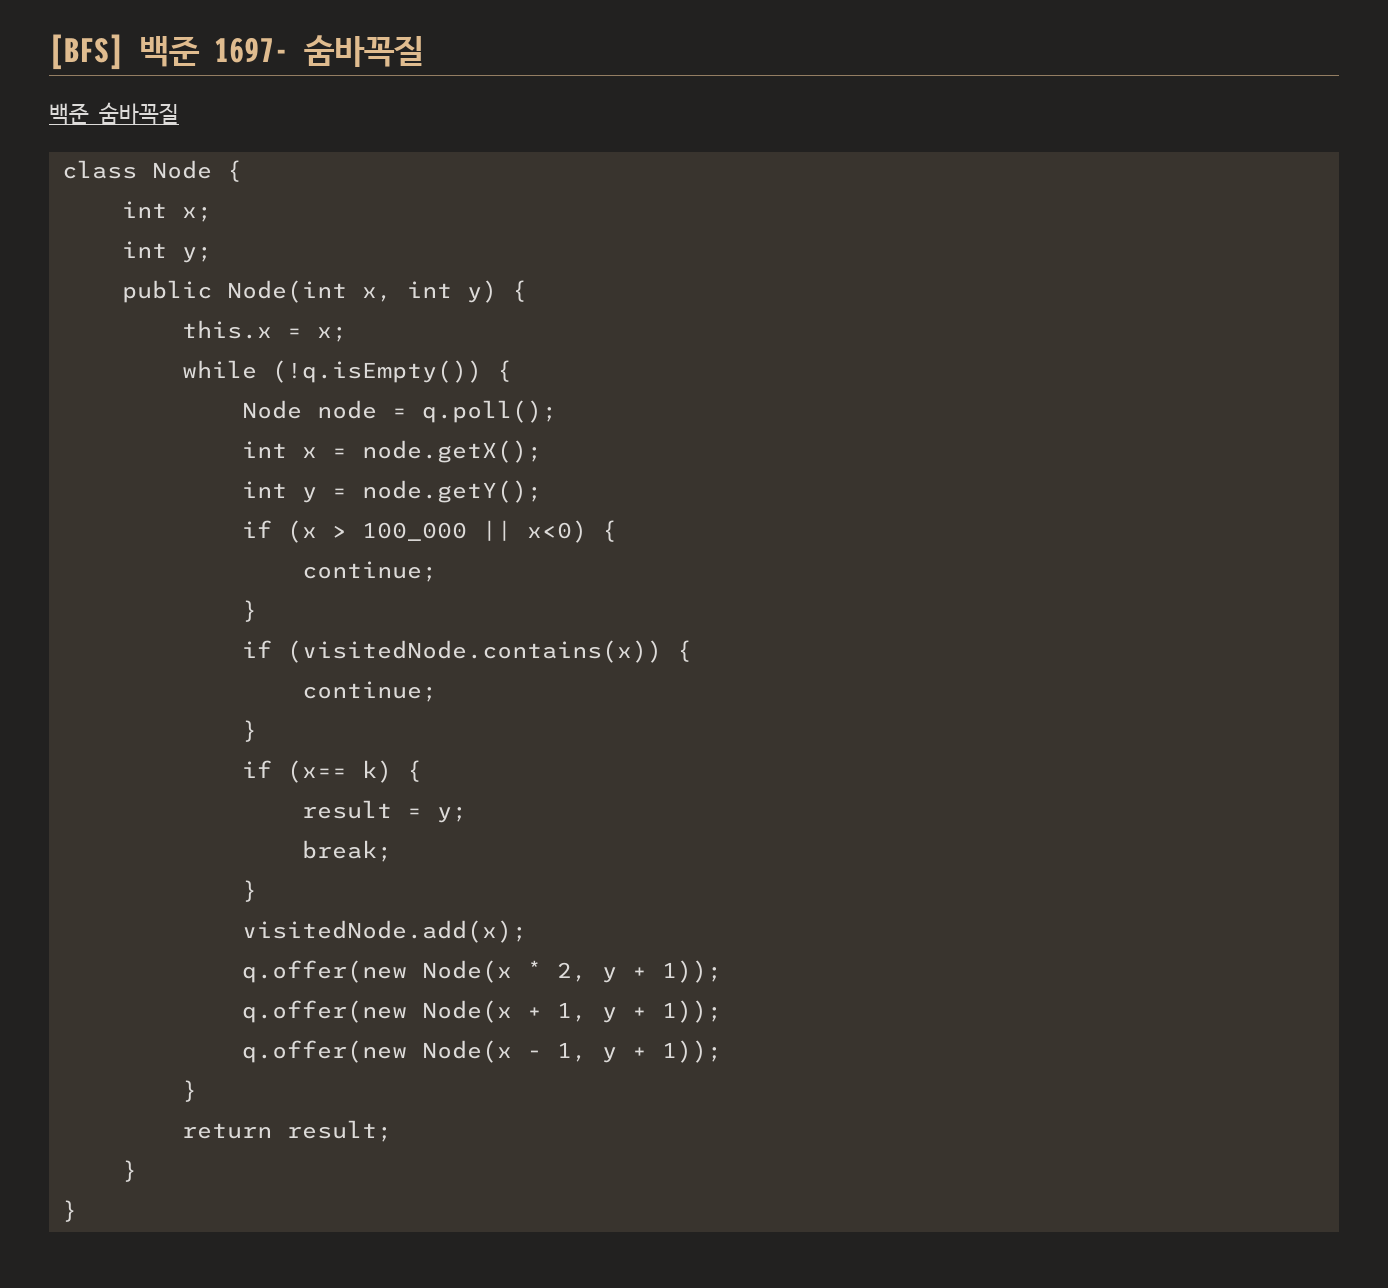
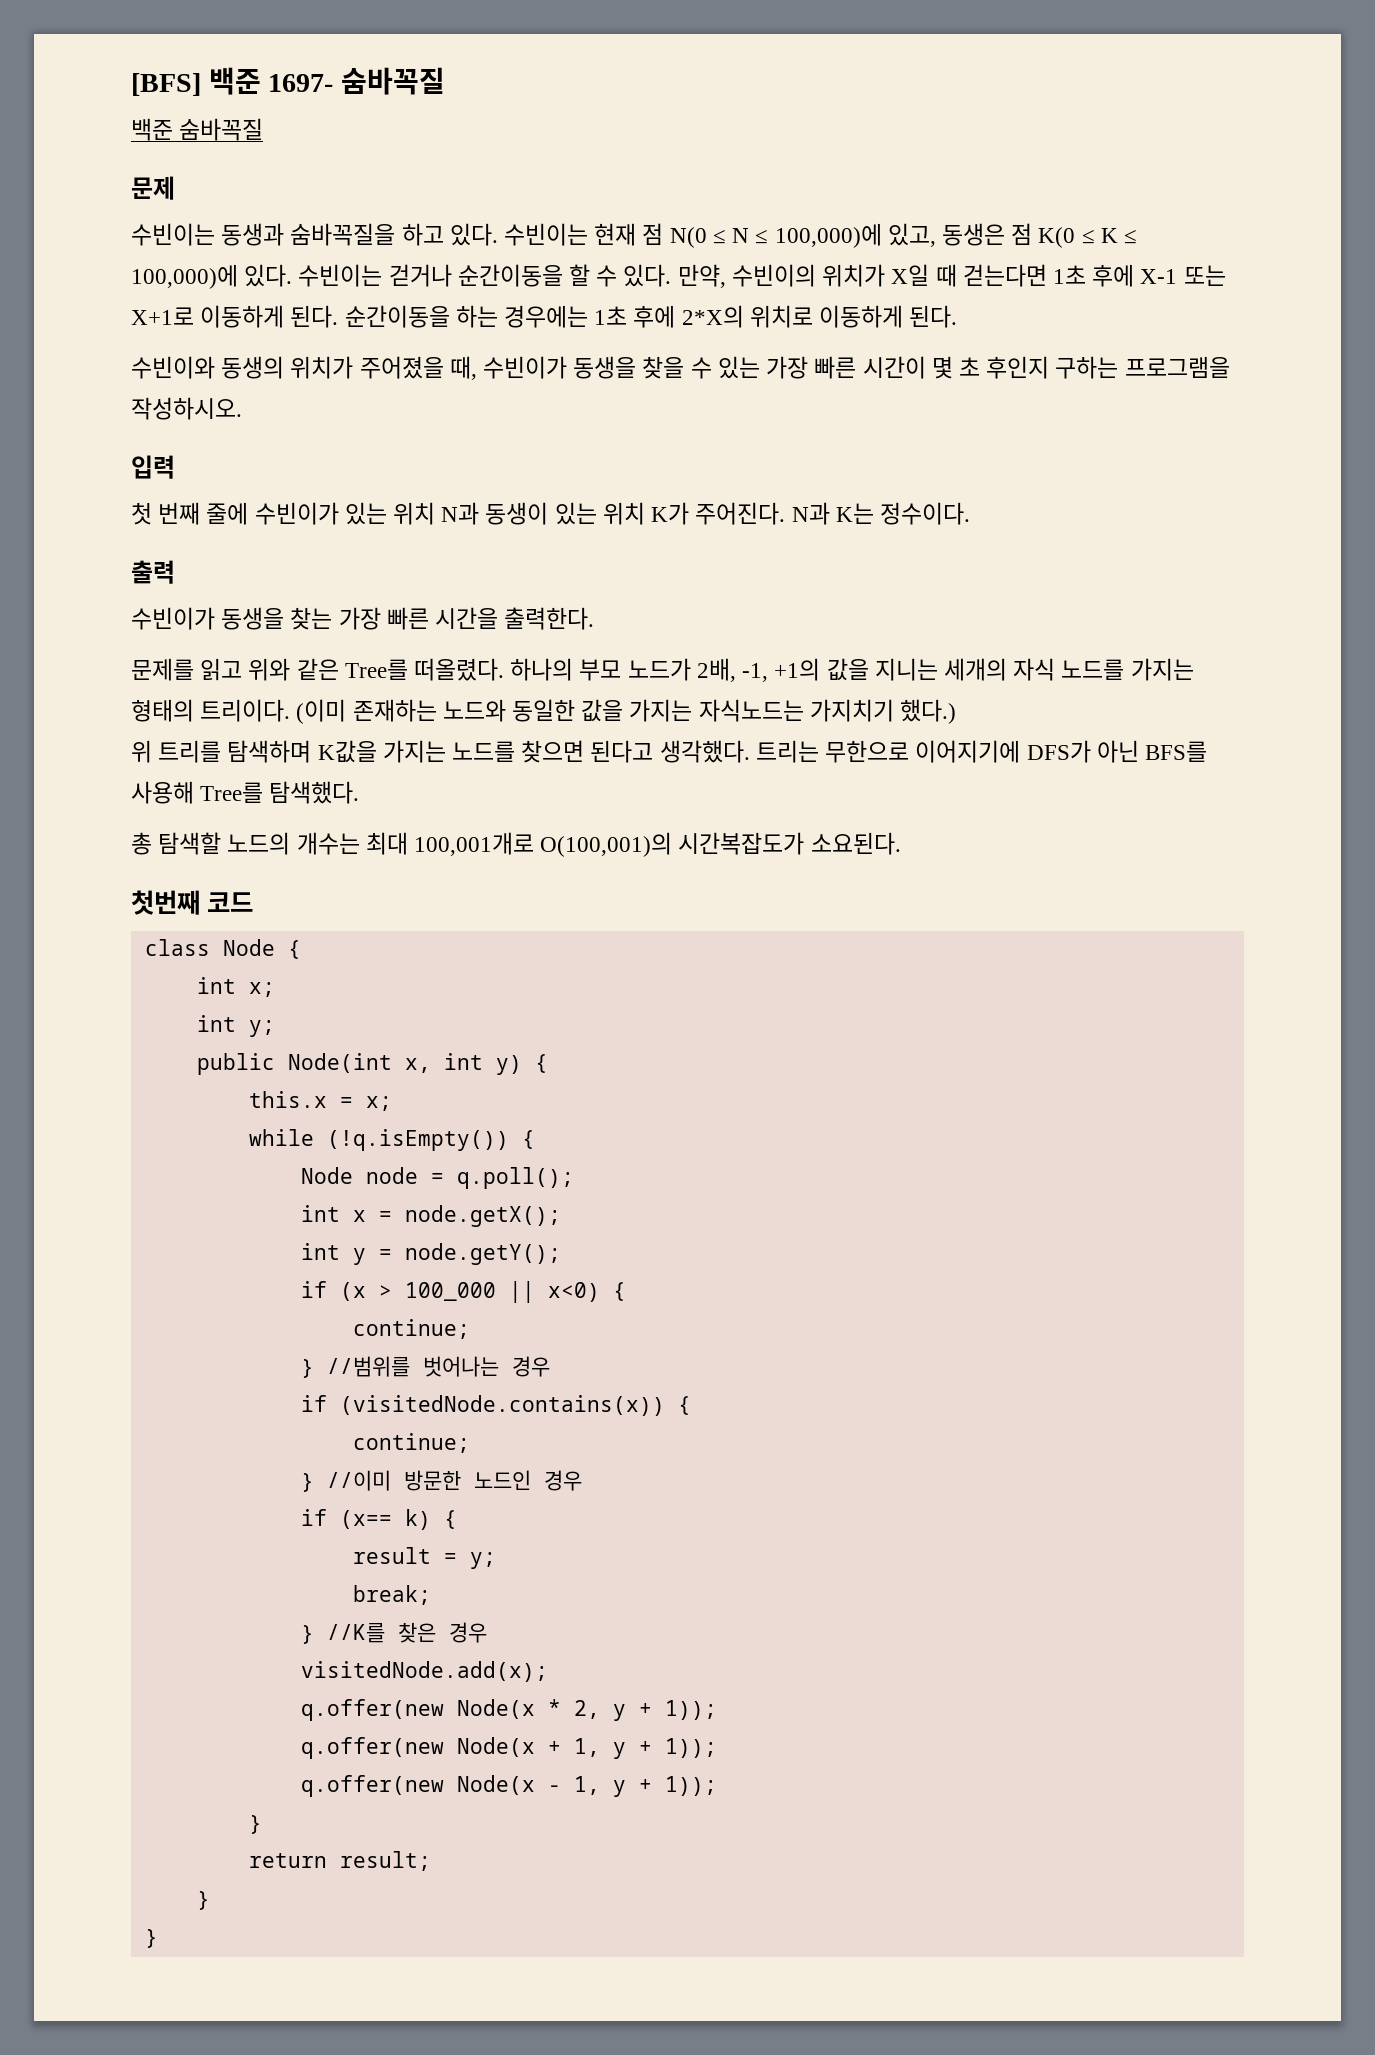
+ 문제
+ 수빈이는 동생과 숨바꼭질을 하고 있다. 수빈이는 현재 점 N(0 ≤ N ≤ 100,000)에 있고, 동생은 점 K(0 ≤ K ≤ 100,000)에 있다. 수빈이는 걷거나 순간이동을 할 수 있다. 만약, 수빈이의 위치가 X일 때 걷는다면 1초 후에 X-1 또는 X+1로 이동하게 된다. 순간이동을 하는 경우에는 1초 후에 2*X의 위치로 이동하게 된다.
+ 수빈이와 동생의 위치가 주어졌을 때, 수빈이가 동생을 찾을 수 있는 가장 빠른 시간이 몇 초 후인지 구하는 프로그램을 작성하시오.
+ 입력
+ 첫 번째 줄에 수빈이가 있는 위치 N과 동생이 있는 위치 K가 주어진다. N과 K는 정수이다.
+ 출력
+ 수빈이가 동생을 찾는 가장 빠른 시간을 출력한다.
+ 문제를 읽고 위와 같은 Tree를 떠올렸다. 하나의 부모 노드가 2배, -1, +1의 값을 지니는 세개의 자식 노드를 가지는 형태의 트리이다. (이미 존재하는 노드와 동일한 값을 가지는 자식노드는 가지치기 했다.)
+ 위 트리를 탐색하며 K값을 가지는 노드를 찾으면 된다고 생각했다. 트리는 무한으로 이어지기에 DFS가 아닌 BFS를 사용해 Tree를 탐색했다.
+ 총 탐색할 노드의 개수는 최대 100,001개로 O(100,001)의 시간복잡도가 소요된다.
+ 첫번째 코드
  if (x > 100_000 || x<0) {
  continue;
- }
+ } //범위를 벗어나는 경우
  if (visitedNode.contains(x)) {
  continue;
- }
+ } //이미 방문한 노드인 경우
  break;
- }
+ } //K를 찾은 경우

